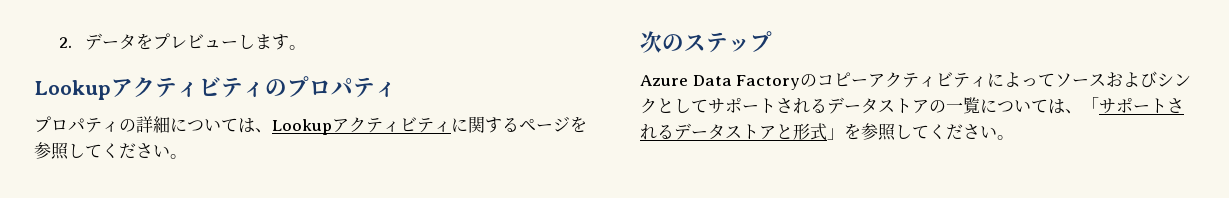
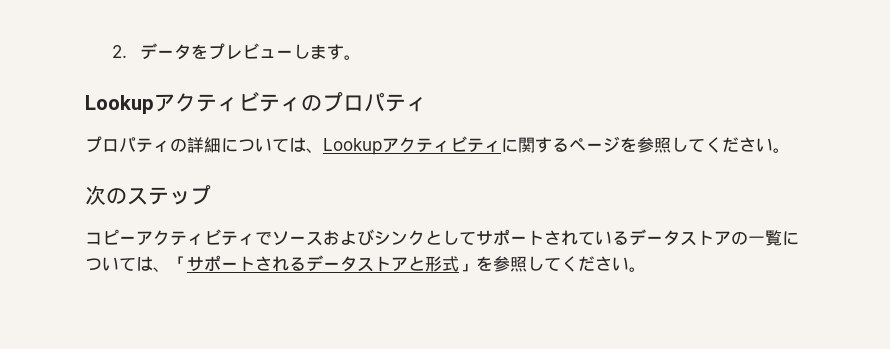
- Azure Data Factoryのコピーアクティビティによってソースおよびシンクとしてサポートされるデータストアの一覧については、「サポートされるデータストアと形式」を参照してください。
+ コピーアクティビティでソースおよびシンクとしてサポートされているデータストアの一覧については、「サポートされるデータストアと形式」を参照してください。

